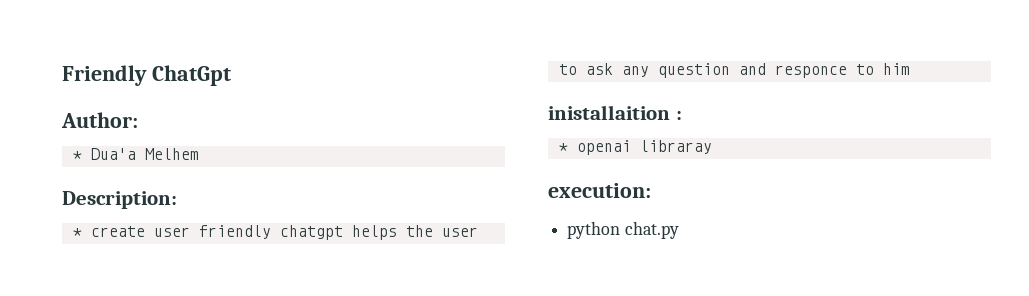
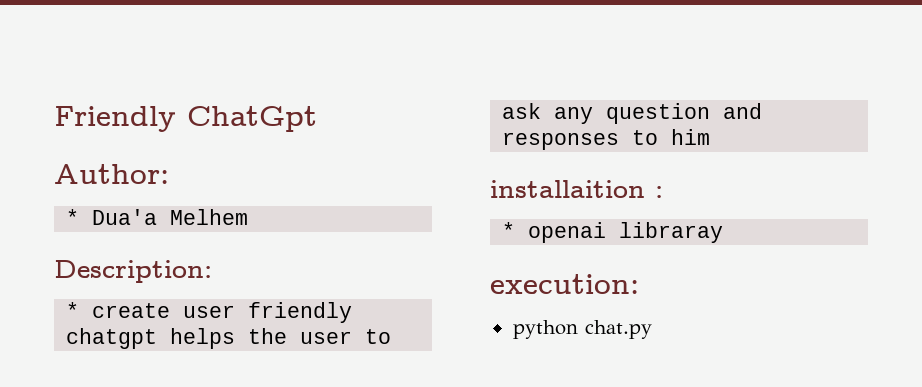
- * create user friendly chatgpt helps the user to ask any question and responce to him
+ * create user friendly chatgpt helps the user to ask any question and responses to him
- inistallaition :
+ installaition :

